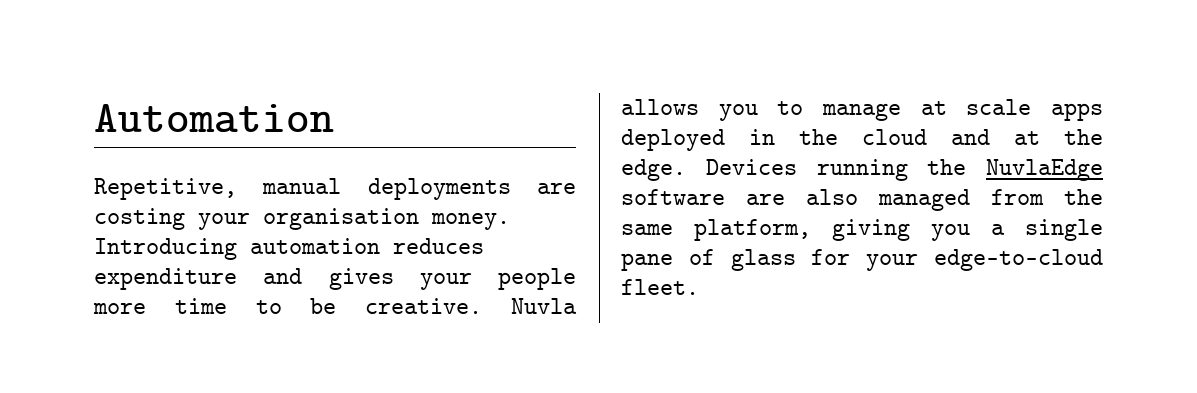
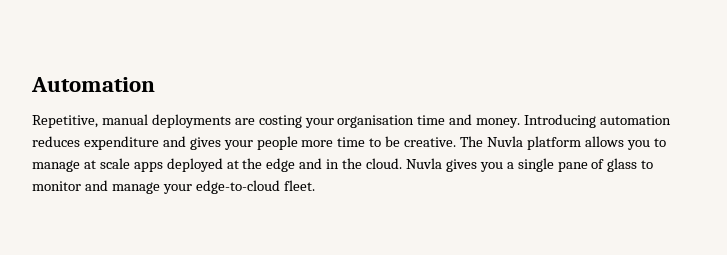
- Repetitive, manual deployments are costing your organisation money.
+ Repetitive, manual deployments are costing your organisation time and money.
- Nuvla allows you to manage at scale apps deployed in the cloud and at the edge. Devices running the NuvlaEdge software are also managed from the same platform, giving you a single pane of glass for your edge-to-cloud fleet.
+ The Nuvla platform allows you to manage at scale apps deployed at the edge and in the cloud. Nuvla gives you a single pane of glass to monitor and manage your edge-to-cloud fleet.

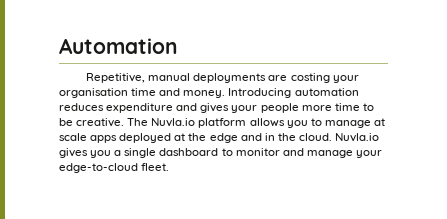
- The Nuvla platform allows you to manage at scale apps deployed at the edge and in the cloud.
+ The Nuvla.io platform allows you to manage at scale apps deployed at the edge and in the cloud.
- Nuvla gives you a single pane of glass to monitor and manage your edge-to-cloud fleet.
+ Nuvla.io gives you a single dashboard to monitor and manage your edge-to-cloud fleet.

